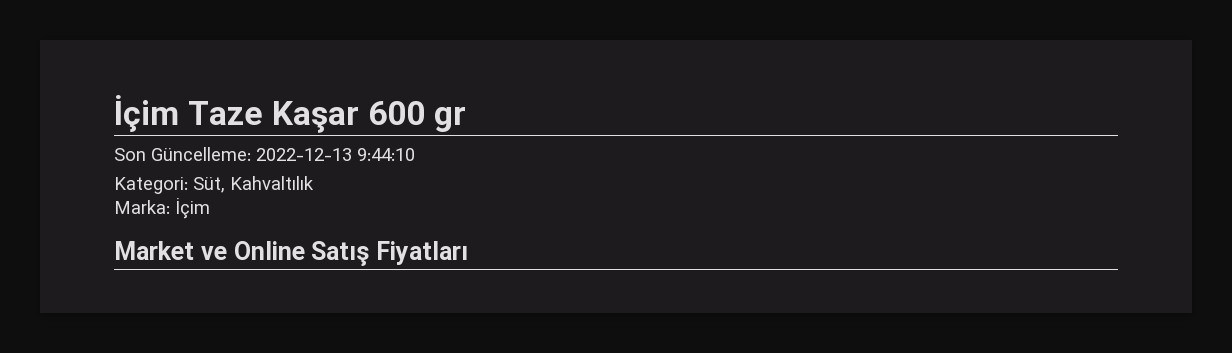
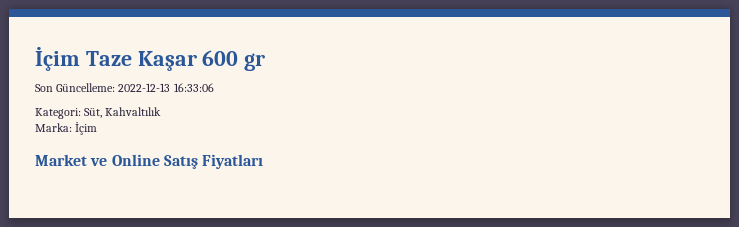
- Son Güncelleme: 2022-12-13 9:44:10
+ Son Güncelleme: 2022-12-13 16:33:06

